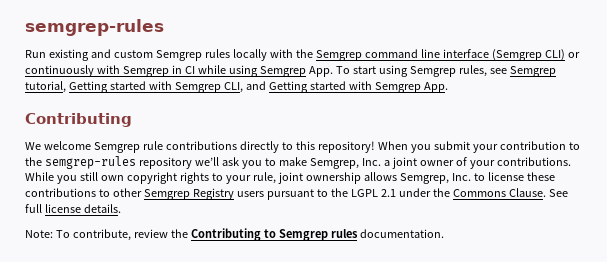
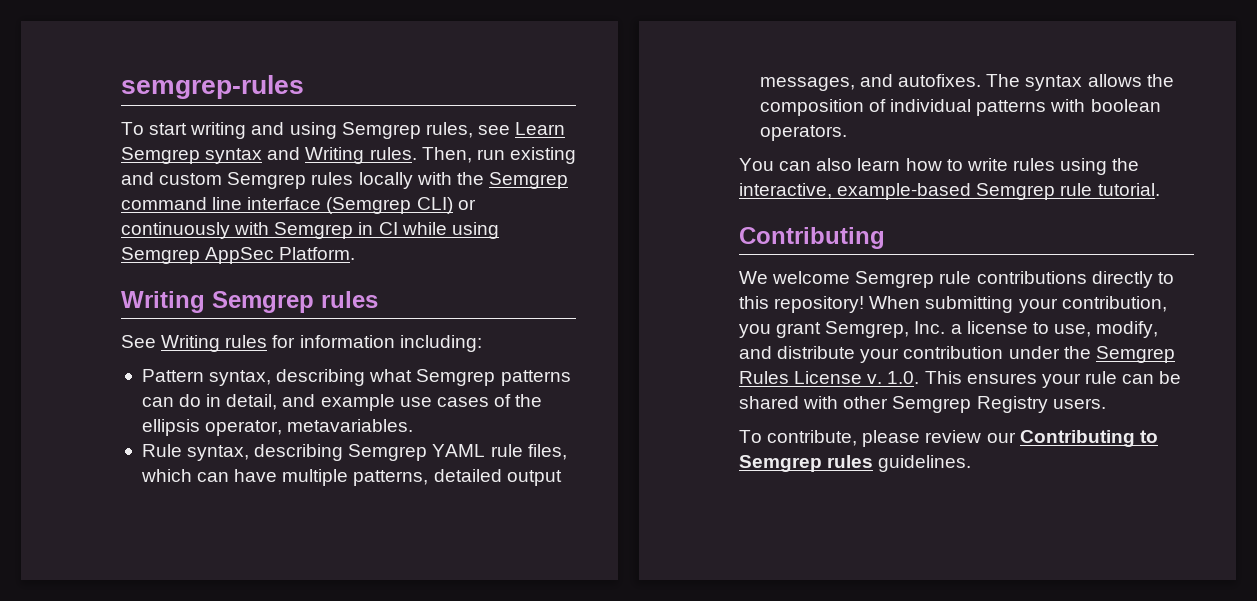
- Run existing and custom Semgrep rules locally with the Semgrep command line interface (Semgrep CLI) or continuously with Semgrep in CI while using Semgrep App. To start using Semgrep rules, see Semgrep tutorial, Getting started with Semgrep CLI, and Getting started with Semgrep App.
+ To start writing and using Semgrep rules, see Learn Semgrep syntax and Writing rules. Then, run existing and custom Semgrep rules locally with the Semgrep command line interface (Semgrep CLI) or continuously with Semgrep in CI while using Semgrep AppSec Platform.
+ Writing Semgrep rules
+ See Writing rules for information including:
+ Pattern syntax, describing what Semgrep patterns can do in detail, and example use cases of the ellipsis operator, metavariables.
+ Rule syntax, describing Semgrep YAML rule files, which can have multiple patterns, detailed output messages, and autofixes. The syntax allows the composition of individual patterns with boolean operators.
+ You can also learn how to write rules using the interactive, example-based Semgrep rule tutorial.
- When you submit your contribution to the semgrep-rules repository we’ll ask you to make Semgrep, Inc. a joint owner of your contributions. While you still own copyright rights to your rule, joint ownership allows Semgrep, Inc. to license these contributions to other Semgrep Registry users pursuant to the LGPL 2.1 under the Commons Clause. See full license details.
- Note: To contribute, review the Contributing to Semgrep rules documentation.
+ When submitting your contribution, you grant Semgrep, Inc. a license to use, modify, and distribute your contribution under the Semgrep Rules License v. 1.0. This ensures your rule can be shared with other Semgrep Registry users.
+ To contribute, please review our Contributing to Semgrep rules guidelines.

